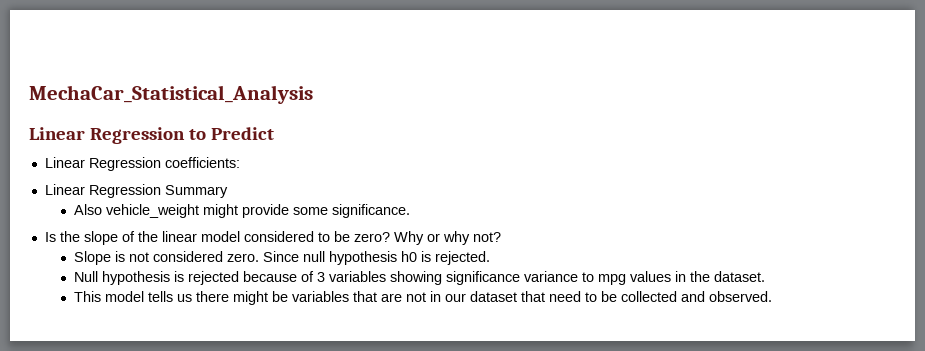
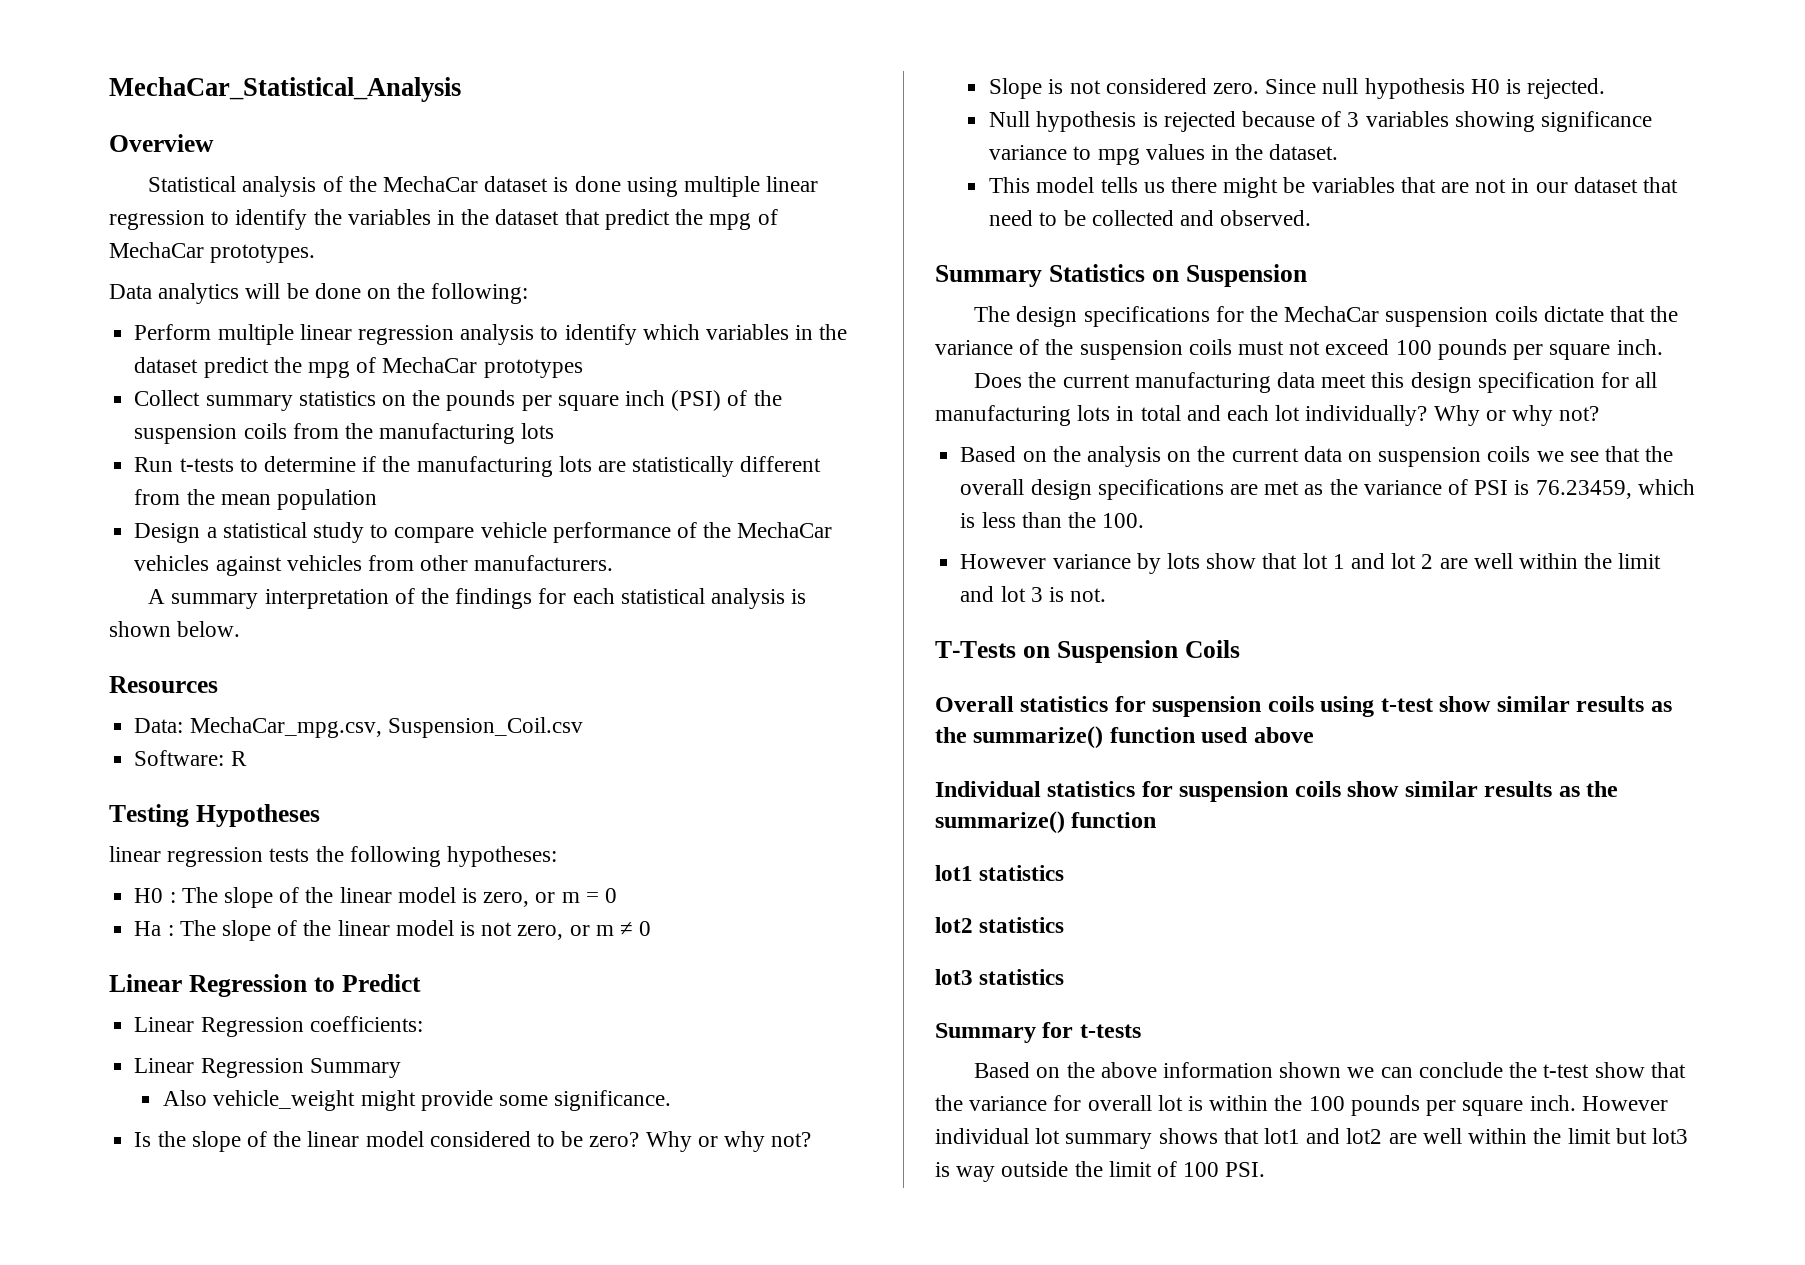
+ Overview
+ Statistical analysis of the MechaCar dataset is done using multiple linear regression to identify the variables in the dataset that predict the mpg of MechaCar prototypes.
+ Data analytics will be done on the following:
+ Perform multiple linear regression analysis to identify which variables in the dataset predict the mpg of MechaCar prototypes
+ Collect summary statistics on the pounds per square inch (PSI) of the suspension coils from the manufacturing lots
+ Run t-tests to determine if the manufacturing lots are statistically different from the mean population
+ Design a statistical study to compare vehicle performance of the MechaCar vehicles against vehicles from other manufacturers.
+ A summary interpretation of the findings for each statistical analysis is shown below.
+ Resources
+ Data: MechaCar_mpg.csv, Suspension_Coil.csv
+ Software: R
+ Testing Hypotheses
+ linear regression tests the following hypotheses:
+ H0 : The slope of the linear model is zero, or m = 0
+ Ha : The slope of the linear model is not zero, or m ≠ 0
- Since null hypothesis h0 is rejected.
+ Since null hypothesis H0 is rejected.
+ Summary Statistics on Suspension
+ The design specifications for the MechaCar suspension coils dictate that the variance of the suspension coils must not exceed 100 pounds per square inch.
+ Does the current manufacturing data meet this design specification for all manufacturing lots in total and each lot individually? Why or why not?
+ Based on the analysis on the current data on suspension coils we see that the overall design specifications are met as the variance of PSI is 76.23459, which is less than the 100.
+ However variance by lots show that lot 1 and lot 2 are well within the limit and lot 3 is not.
+ T-Tests on Suspension Coils
+ Overall statistics for suspension coils using t-test show similar results as the summarize() function used above
+ Individual statistics for suspension coils show similar results as the summarize() function
+ lot1 statistics
+ lot2 statistics
+ lot3 statistics
+ Summary for t-tests
+ Based on the above information shown we can conclude the t-test show that the variance for overall lot is within the 100 pounds per square inch. However individual lot summary shows that lot1 and lot2 are well within the limit but lot3 is way outside the limit of 100 PSI.

